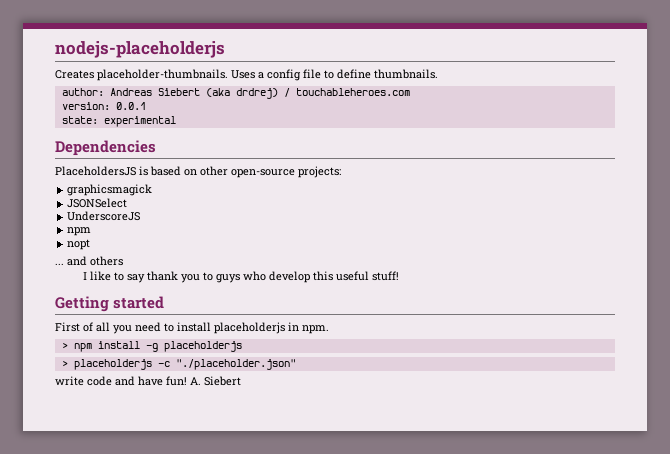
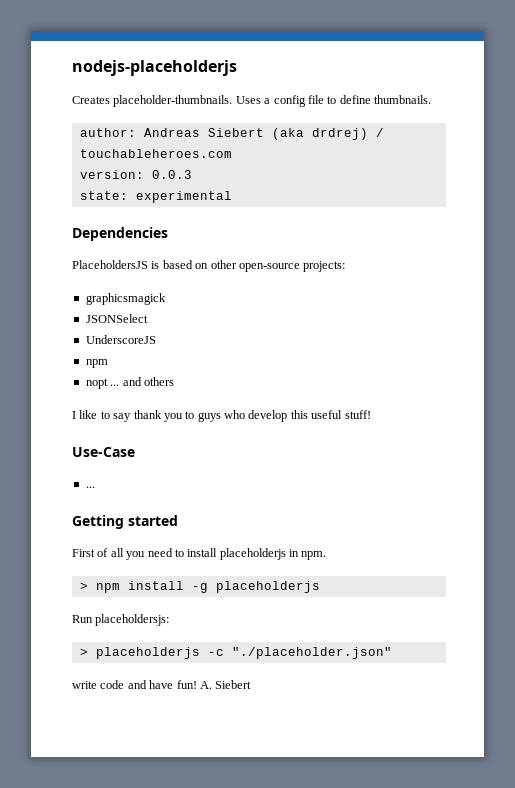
- version: 0.0.1
+ version: 0.0.3
- nopt
- ... and others
+ nopt ... and others
+ Use-Case
+ ...
+ Run placeholdersjs:

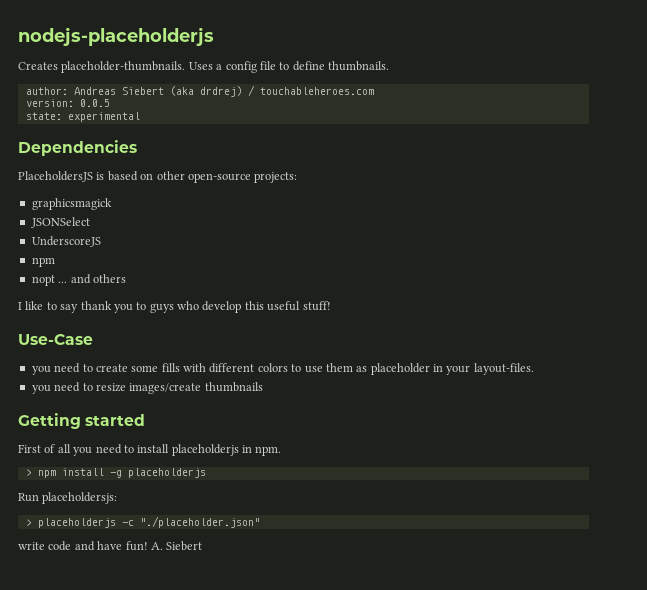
- version: 0.0.3
+ version: 0.0.5
  Use-Case
- ...
+ you need to create some fills with different colors to use them as placeholder in your layout-files.
+ you need to resize images/create thumbnails

